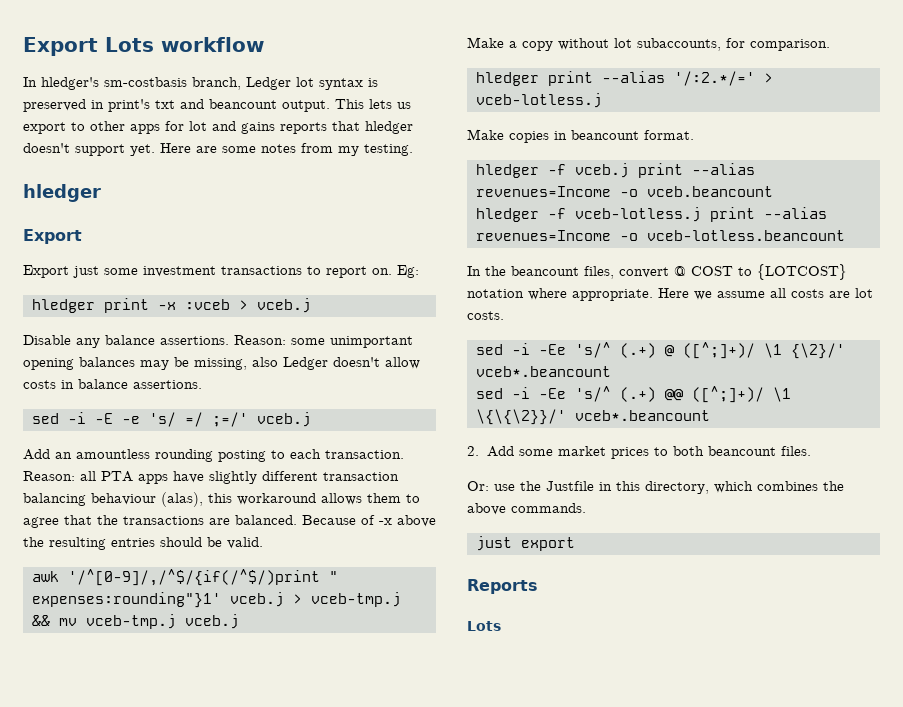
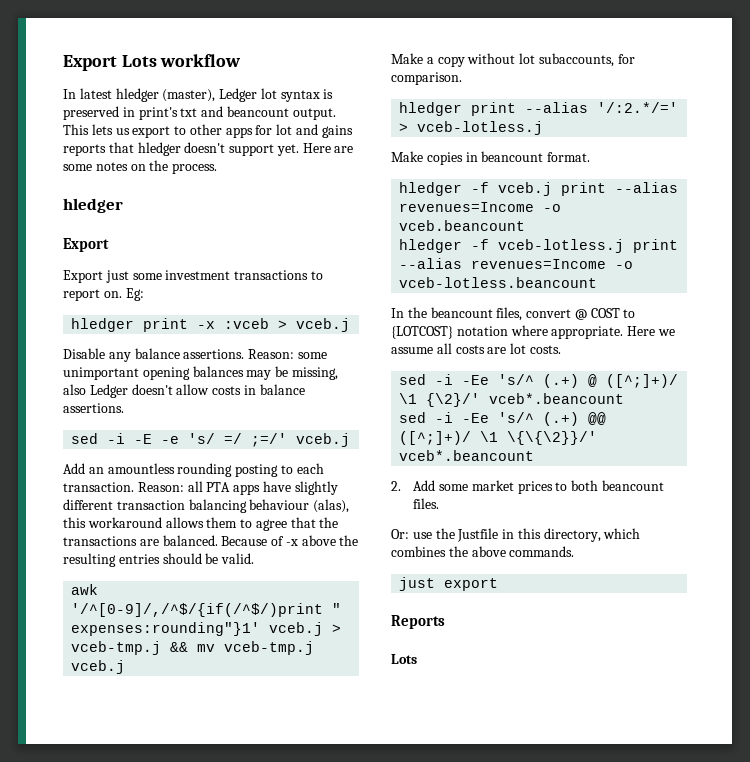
- In hledger's sm-costbasis branch, Ledger lot syntax is preserved in print's txt and beancount output.
+ In latest hledger (master), Ledger lot syntax is preserved in print's txt and beancount output.
- Here are some notes from my testing.
+ Here are some notes on the process.

